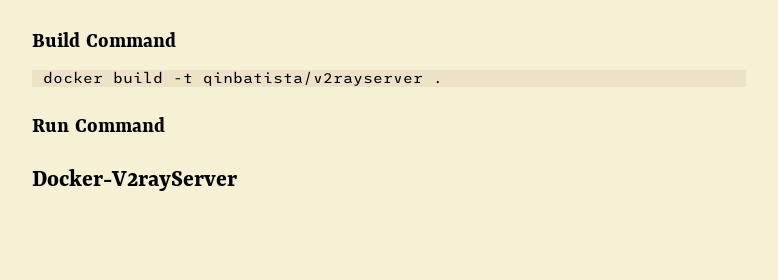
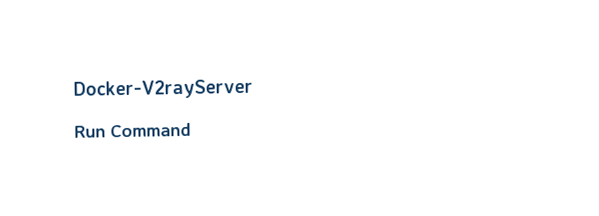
- Build Command
- docker build -t qinbatista/v2rayserver .
+ Docker-V2rayServer
- Docker-V2rayServer

